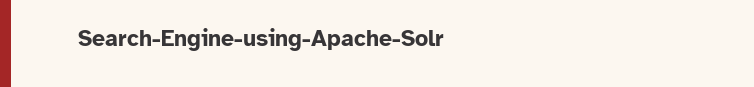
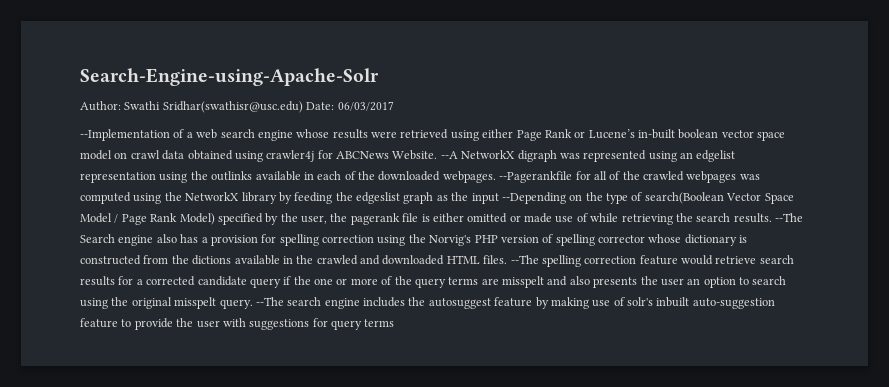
+ Author: Swathi Sridhar(swathisr@usc.edu) Date: 06/03/2017
+ --Implementation of a web search engine whose results were retrieved using either Page Rank or Lucene’s in-built boolean vector space model on crawl data obtained using crawler4j for ABCNews Website. --A NetworkX digraph was represented using an edgelist representation using the outlinks available in each of the downloaded webpages. --Pagerankfile for all of the crawled webpages was computed using the NetworkX library by feeding the edgeslist graph as the input --Depending on the type of search(Boolean Vector Space Model / Page Rank Model) specified by the user, the pagerank file is either omitted or made use of while retrieving the search results. --The Search engine also has a provision for spelling correction using the Norvig's PHP version of spelling corrector whose dictionary is constructed from the dictions available in the crawled and downloaded HTML files. --The spelling correction feature would retrieve search results for a corrected candidate query if the one or more of the query terms are misspelt and also presents the user an option to search using the original misspelt query. --The search engine includes the autosuggest feature by making use of solr's inbuilt auto-suggestion feature to provide the user with suggestions for query terms

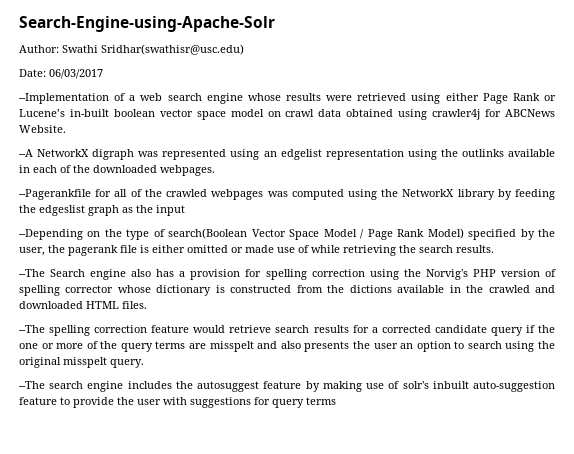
- Author: Swathi Sridhar(swathisr@usc.edu) Date: 06/03/2017
+ Author: Swathi Sridhar(swathisr@usc.edu)
+ Date: 06/03/2017
- --Implementation of a web search engine whose results were retrieved using either Page Rank or Lucene’s in-built boolean vector space model on crawl data obtained using crawler4j for ABCNews Website. --A NetworkX digraph was represented using an edgelist representation using the outlinks available in each of the downloaded webpages. --Pagerankfile for all of the crawled webpages was computed using the NetworkX library by feeding the edgeslist graph as the input --Depending on the type of search(Boolean Vector Space Model / Page Rank Model) specified by the user, the pagerank file is either omitted or made use of while retrieving the search results. --The Search engine also has a provision for spelling correction using the Norvig's PHP version of spelling corrector whose dictionary is constructed from the dictions available in the crawled and downloaded HTML files. --The spelling correction feature would retrieve search results for a corrected candidate query if the one or more of the query terms are misspelt and also presents the user an option to search using the original misspelt query. --The search engine includes the autosuggest feature by making use of solr's inbuilt auto-suggestion feature to provide the user with suggestions for query terms
+ --Implementation of a web search engine whose results were retrieved using either Page Rank or Lucene’s in-built boolean vector space model on crawl data obtained using crawler4j for ABCNews Website.
+ --A NetworkX digraph was represented using an edgelist representation using the outlinks available in each of the downloaded webpages.
+ --Pagerankfile for all of the crawled webpages was computed using the NetworkX library by feeding the edgeslist graph as the input
+ --Depending on the type of search(Boolean Vector Space Model / Page Rank Model) specified by the user, the pagerank file is either omitted or made use of while retrieving the search results.
+ --The Search engine also has a provision for spelling correction using the Norvig's PHP version of spelling corrector whose dictionary is constructed from the dictions available in the crawled and downloaded HTML files.
+ --The spelling correction feature would retrieve search results for a corrected candidate query if the one or more of the query terms are misspelt and also presents the user an option to search using the original misspelt query.
+ --The search engine includes the autosuggest feature by making use of solr's inbuilt auto-suggestion feature to provide the user with suggestions for query terms

